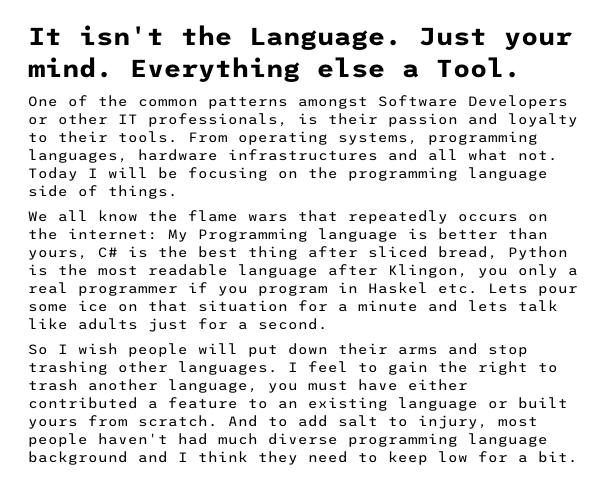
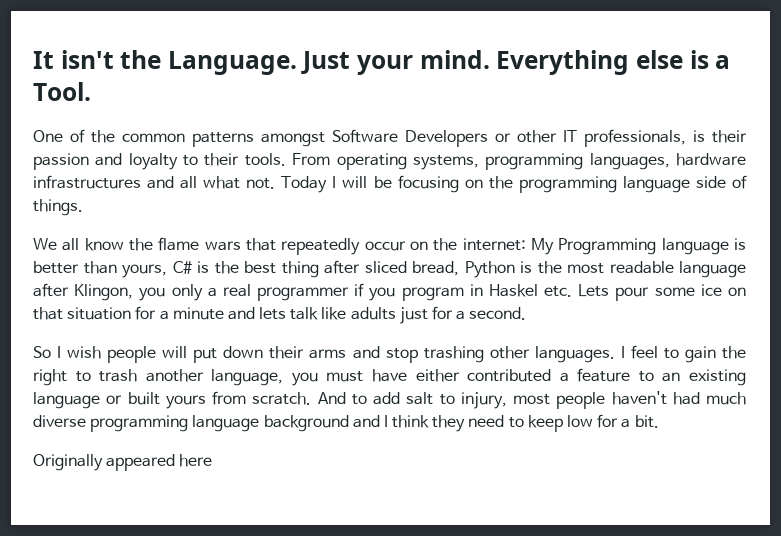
- Everything else a Tool.
+ Everything else is a Tool.
- We all know the flame wars that repeatedly occurs on the internet:
+ We all know the flame wars that repeatedly occur on the internet:
+ Originally appeared here

